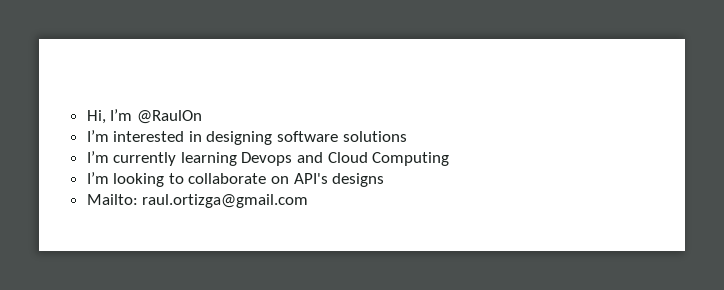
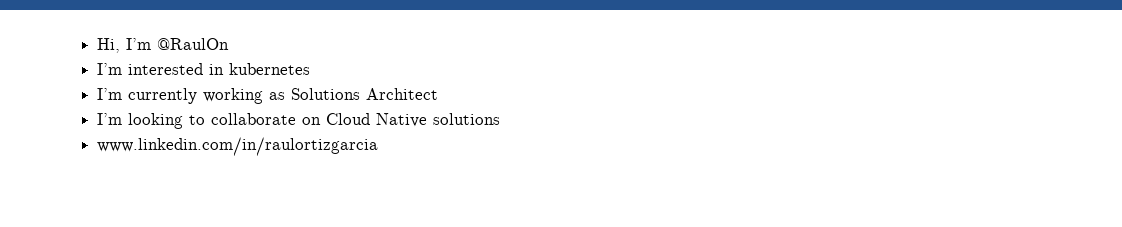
- I’m interested in designing software solutions
+ I’m interested in kubernetes
- I’m currently learning Devops and Cloud Computing
+ I’m currently working as Solutions Architect
- I’m looking to collaborate on API's designs
- Mailto: raul.ortizga@gmail.com
+ I’m looking to collaborate on Cloud Native solutions
+ www.linkedin.com/in/raulortizgarcia

